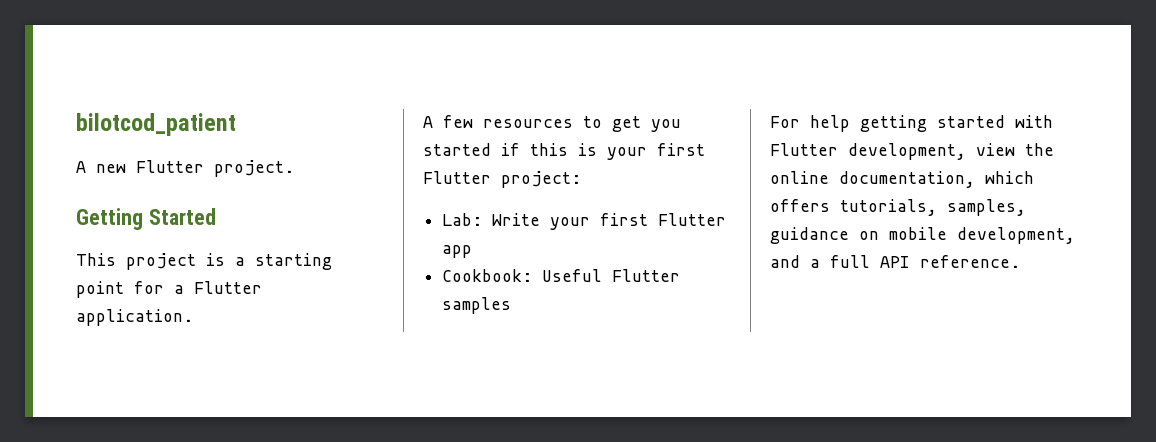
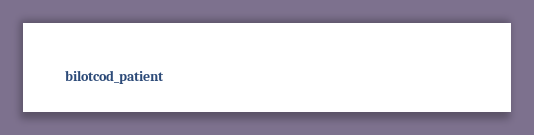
- A new Flutter project.
- Getting Started
- This project is a starting point for a Flutter application.
- A few resources to get you started if this is your first Flutter project:
- Lab: Write your first Flutter app
- Cookbook: Useful Flutter samples
- For help getting started with Flutter development, view the online documentation, which offers tutorials, samples, guidance on mobile development, and a full API reference.

